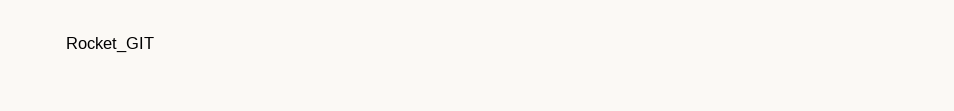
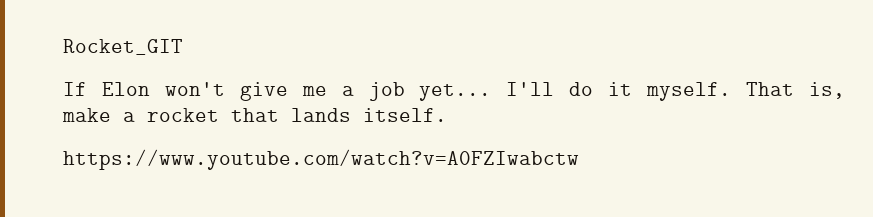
+ If Elon won't give me a job yet... I'll do it myself. That is, make a rocket that lands itself.
+ https://www.youtube.com/watch?v=A0FZIwabctw

